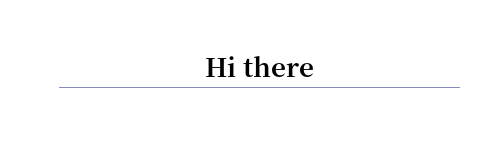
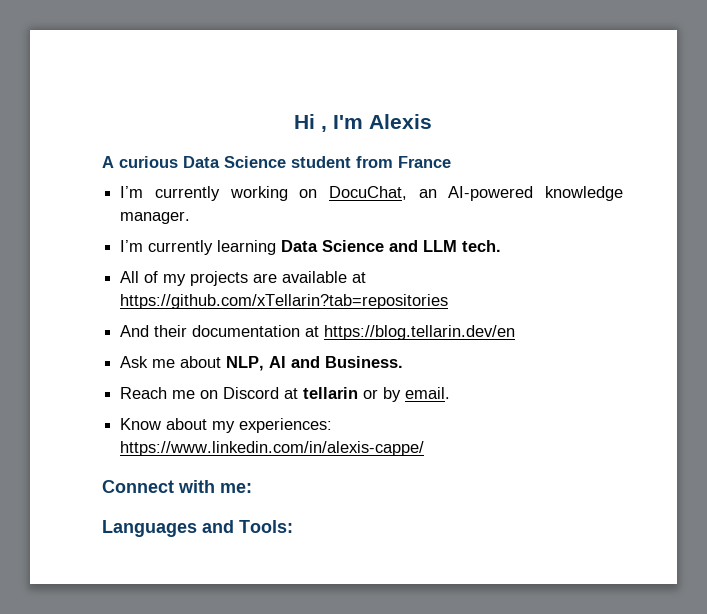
- Hi there
+ Hi , I'm Alexis
+ A curious Data Science student from France
+ I’m currently working on DocuChat, an AI-powered knowledge manager.
+ I’m currently learning Data Science and LLM tech.
+ All of my projects are available at https://github.com/xTellarin?tab=repositories
+ And their documentation at https://blog.tellarin.dev/en
+ Ask me about NLP, AI and Business.
+ Reach me on Discord at tellarin or by email.
+ Know about my experiences: https://www.linkedin.com/in/alexis-cappe/
+ Connect with me:
+ Languages and Tools:

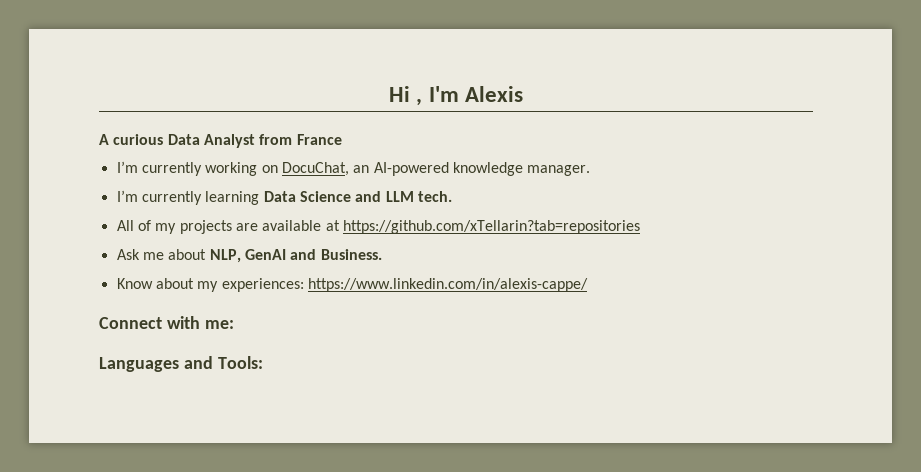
- A curious Data Science student from France
+ A curious Data Analyst from France
- And their documentation at https://blog.tellarin.dev/en
- Ask me about NLP, AI and Business.
+ Ask me about NLP, GenAI and Business.
- Reach me on Discord at tellarin or by email.

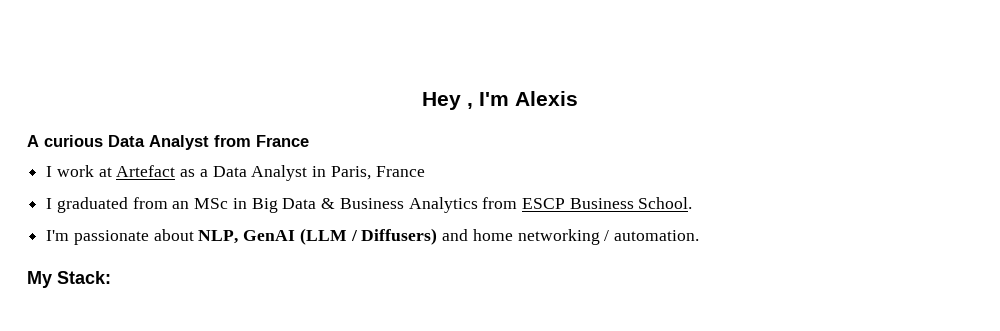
- Hi , I'm Alexis
+ Hey , I'm Alexis
- I’m currently working on DocuChat, an AI-powered knowledge manager.
- I’m currently learning Data Science and LLM tech.
- All of my projects are available at https://github.com/xTellarin?tab=repositories
- Ask me about NLP, GenAI and Business.
- Know about my experiences: https://www.linkedin.com/in/alexis-cappe/
- Connect with me:
- Languages and Tools:
+ I work at Artefact as a Data Analyst in Paris, France
+ I graduated from an MSc in Big Data & Business Analytics from ESCP Business School.
+ I'm passionate about NLP, GenAI (LLM / Diffusers) and home networking / automation.
+ My Stack:

